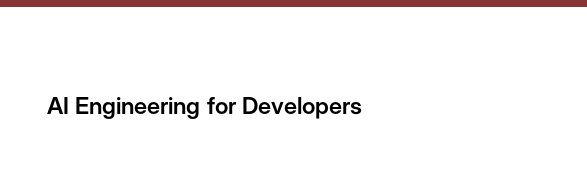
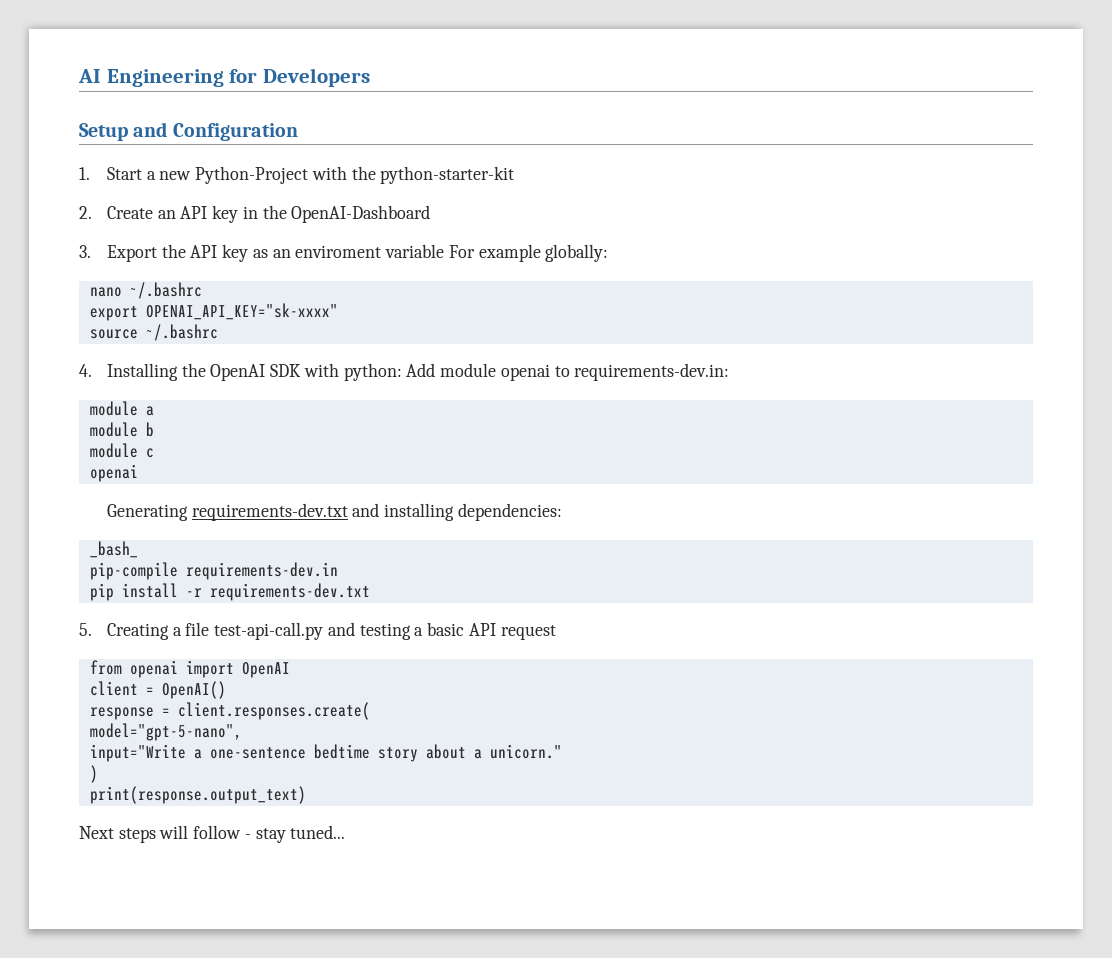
+ Setup and Configuration
+ 1. Start a new Python-Project with the python-starter-kit
+ 2. Create an API key in the OpenAI-Dashboard
+ 3. Export the API key as an enviroment variable For example globally:
+ nano ~/.bashrc
+ export OPENAI_API_KEY="sk-xxxx"
+ source ~/.bashrc
+ 4. Installing the OpenAI SDK with python: Add module openai to requirements-dev.in:
+ module a
+ module b
+ module c
+ openai
+ Generating requirements-dev.txt and installing dependencies:
+ _bash_
+ pip-compile requirements-dev.in
+ pip install -r requirements-dev.txt
+ 5. Creating a file test-api-call.py and testing a basic API request
+ from openai import OpenAI
+ client = OpenAI()
+ response = client.responses.create(
+ model="gpt-5-nano",
+ input="Write a one-sentence bedtime story about a unicorn."
+ )
+ print(response.output_text)
+ Next steps will follow - stay tuned...

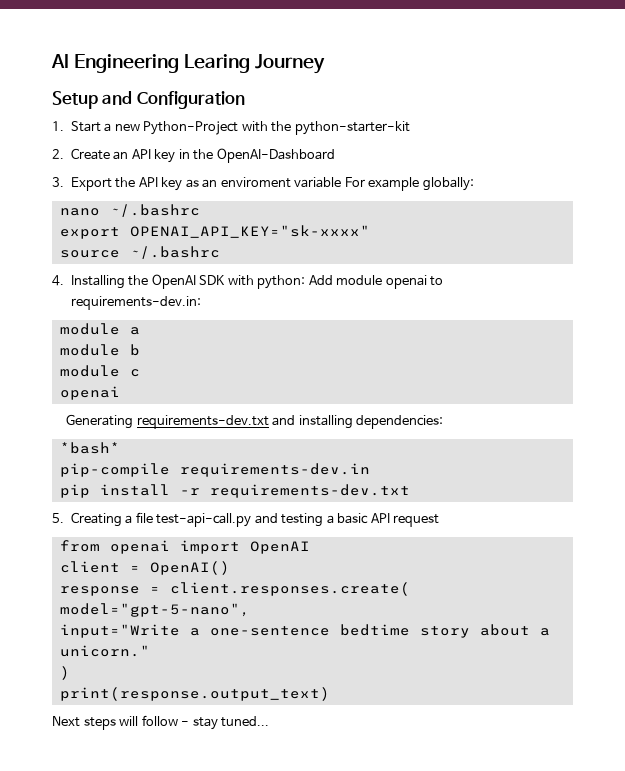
- AI Engineering for Developers
+ AI Engineering Learing Journey
- _bash_
+ *bash*

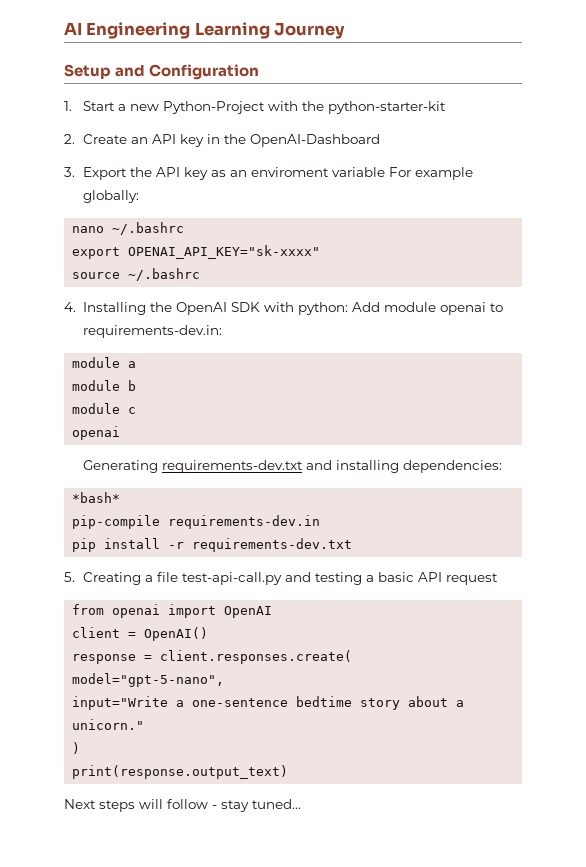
- AI Engineering Learing Journey
+ AI Engineering Learning Journey

